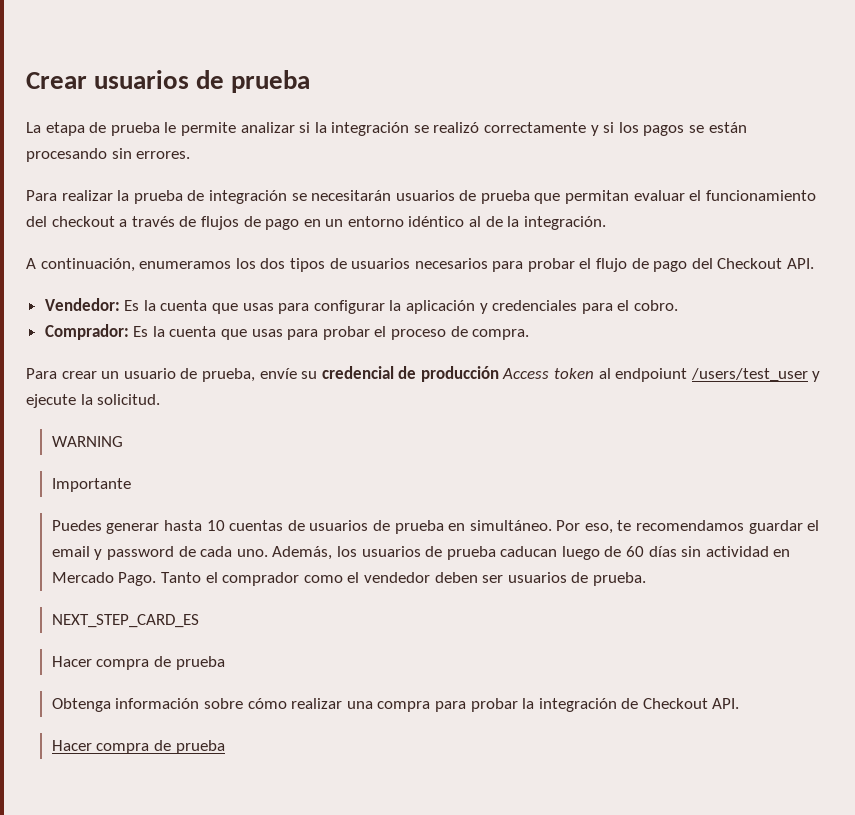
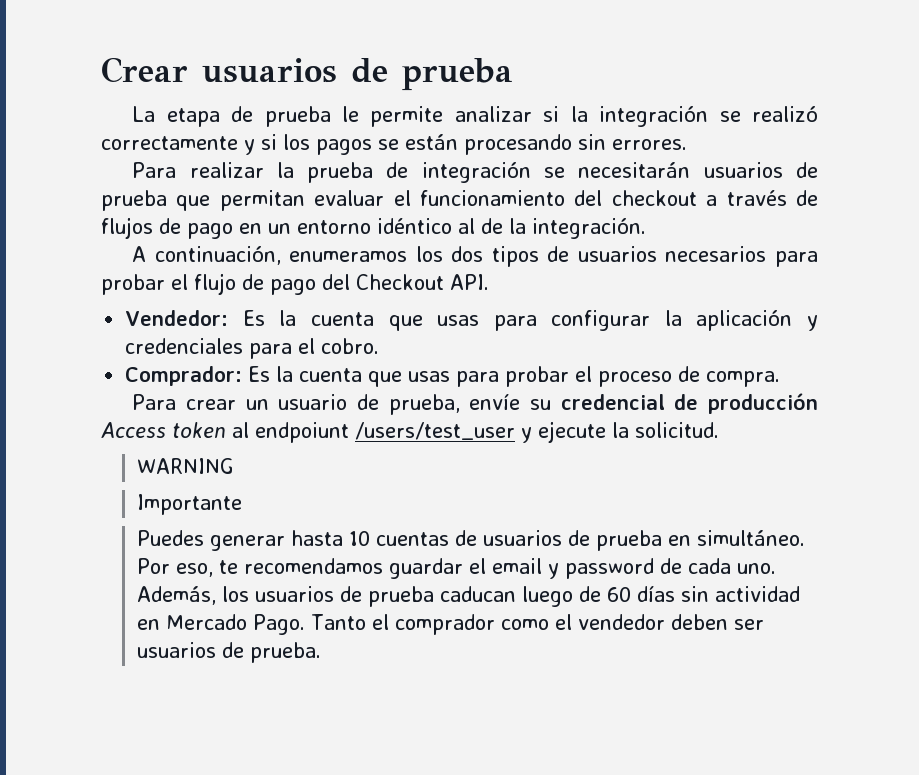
- NEXT_STEP_CARD_ES
- Hacer compra de prueba
- Obtenga información sobre cómo realizar una compra para probar la integración de Checkout API.
- Hacer compra de prueba

